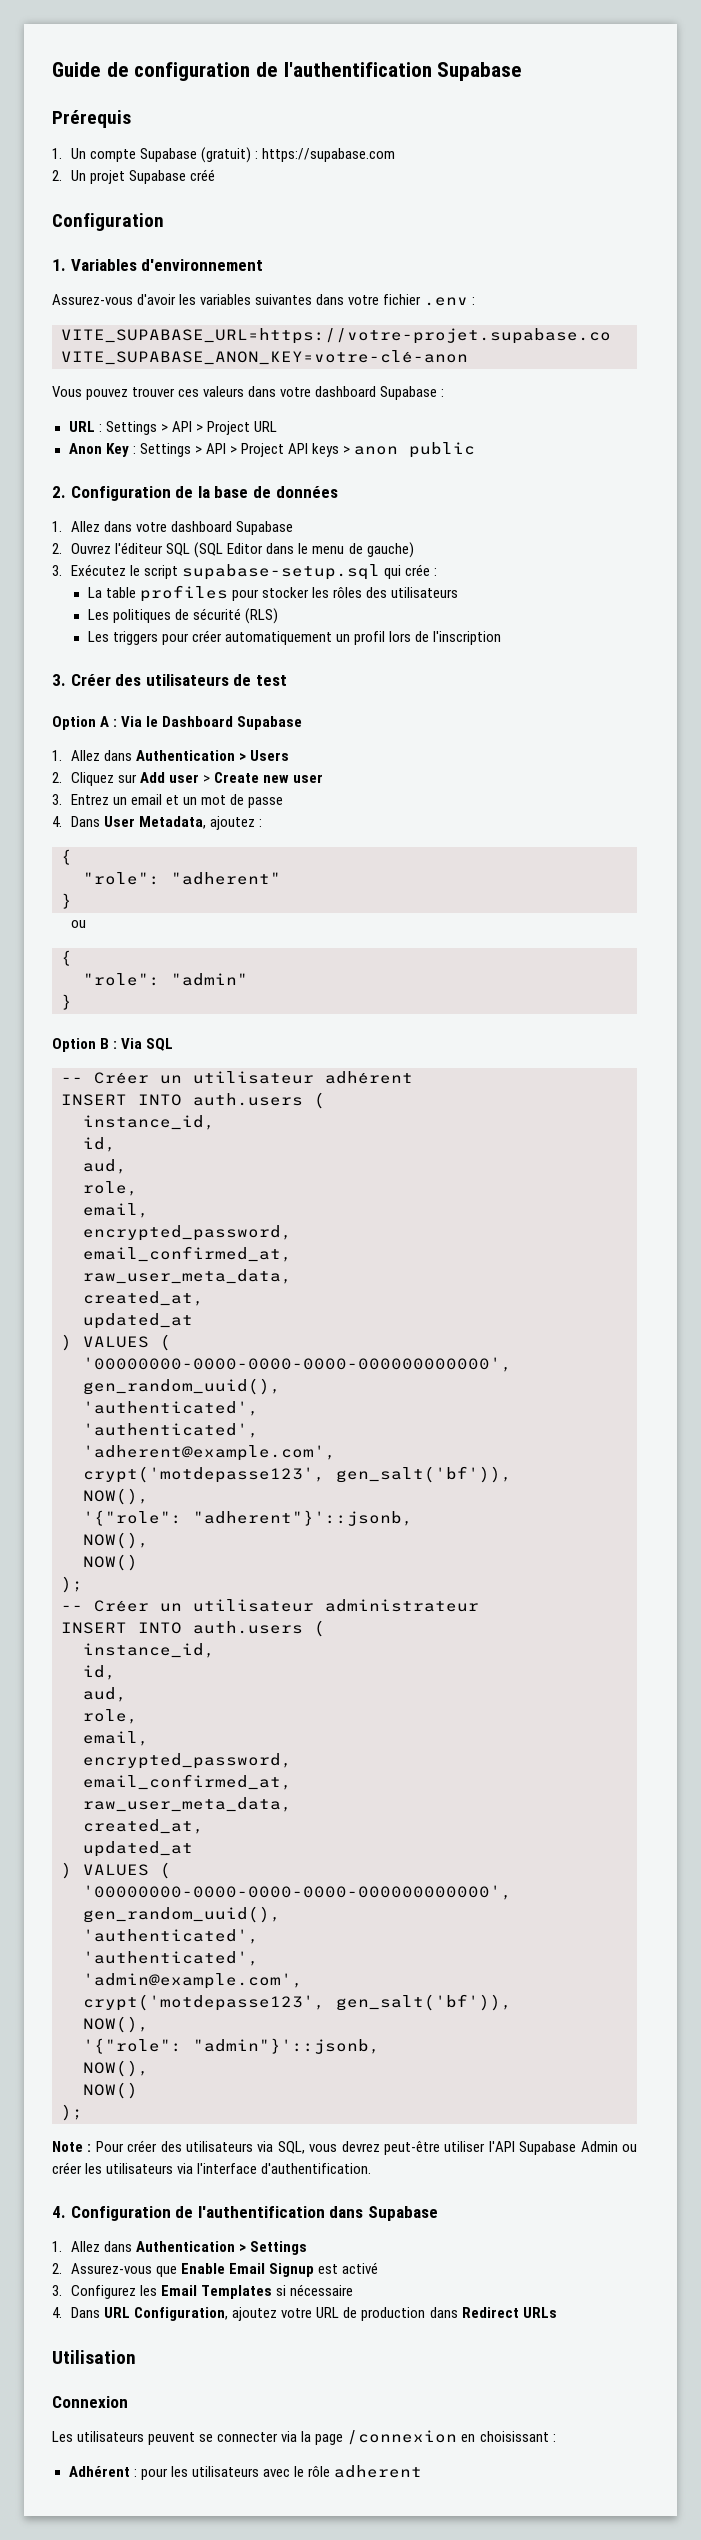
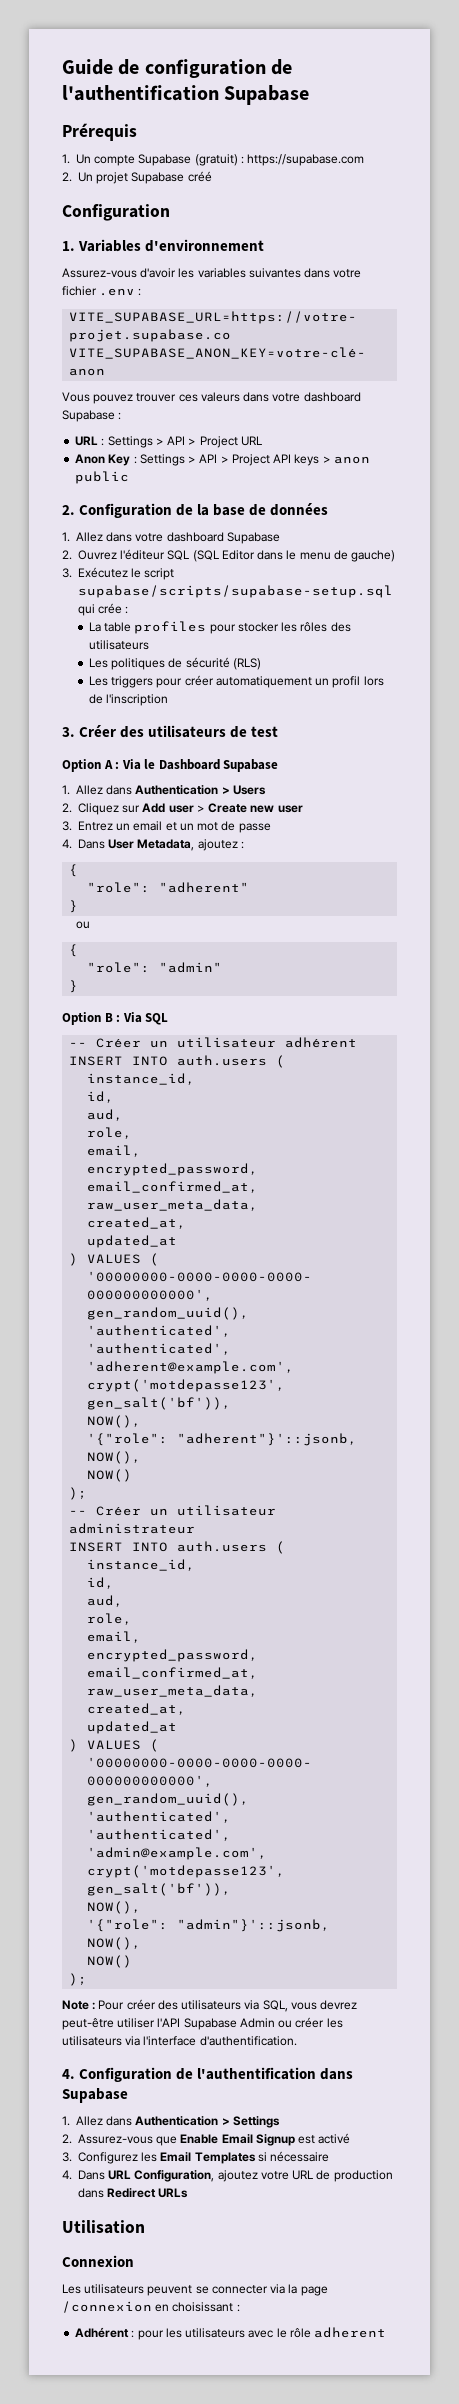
- 3. Exécutez le script supabase-setup.sql qui crée :
+ 3. Exécutez le script supabase/scripts/supabase-setup.sql qui crée :

